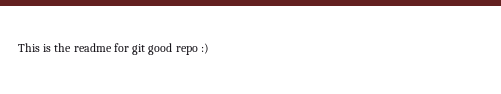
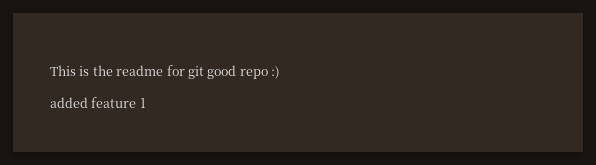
+ added feature 1

